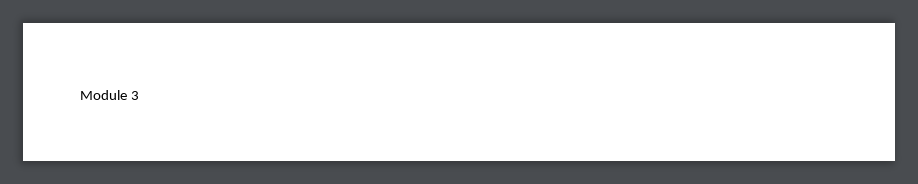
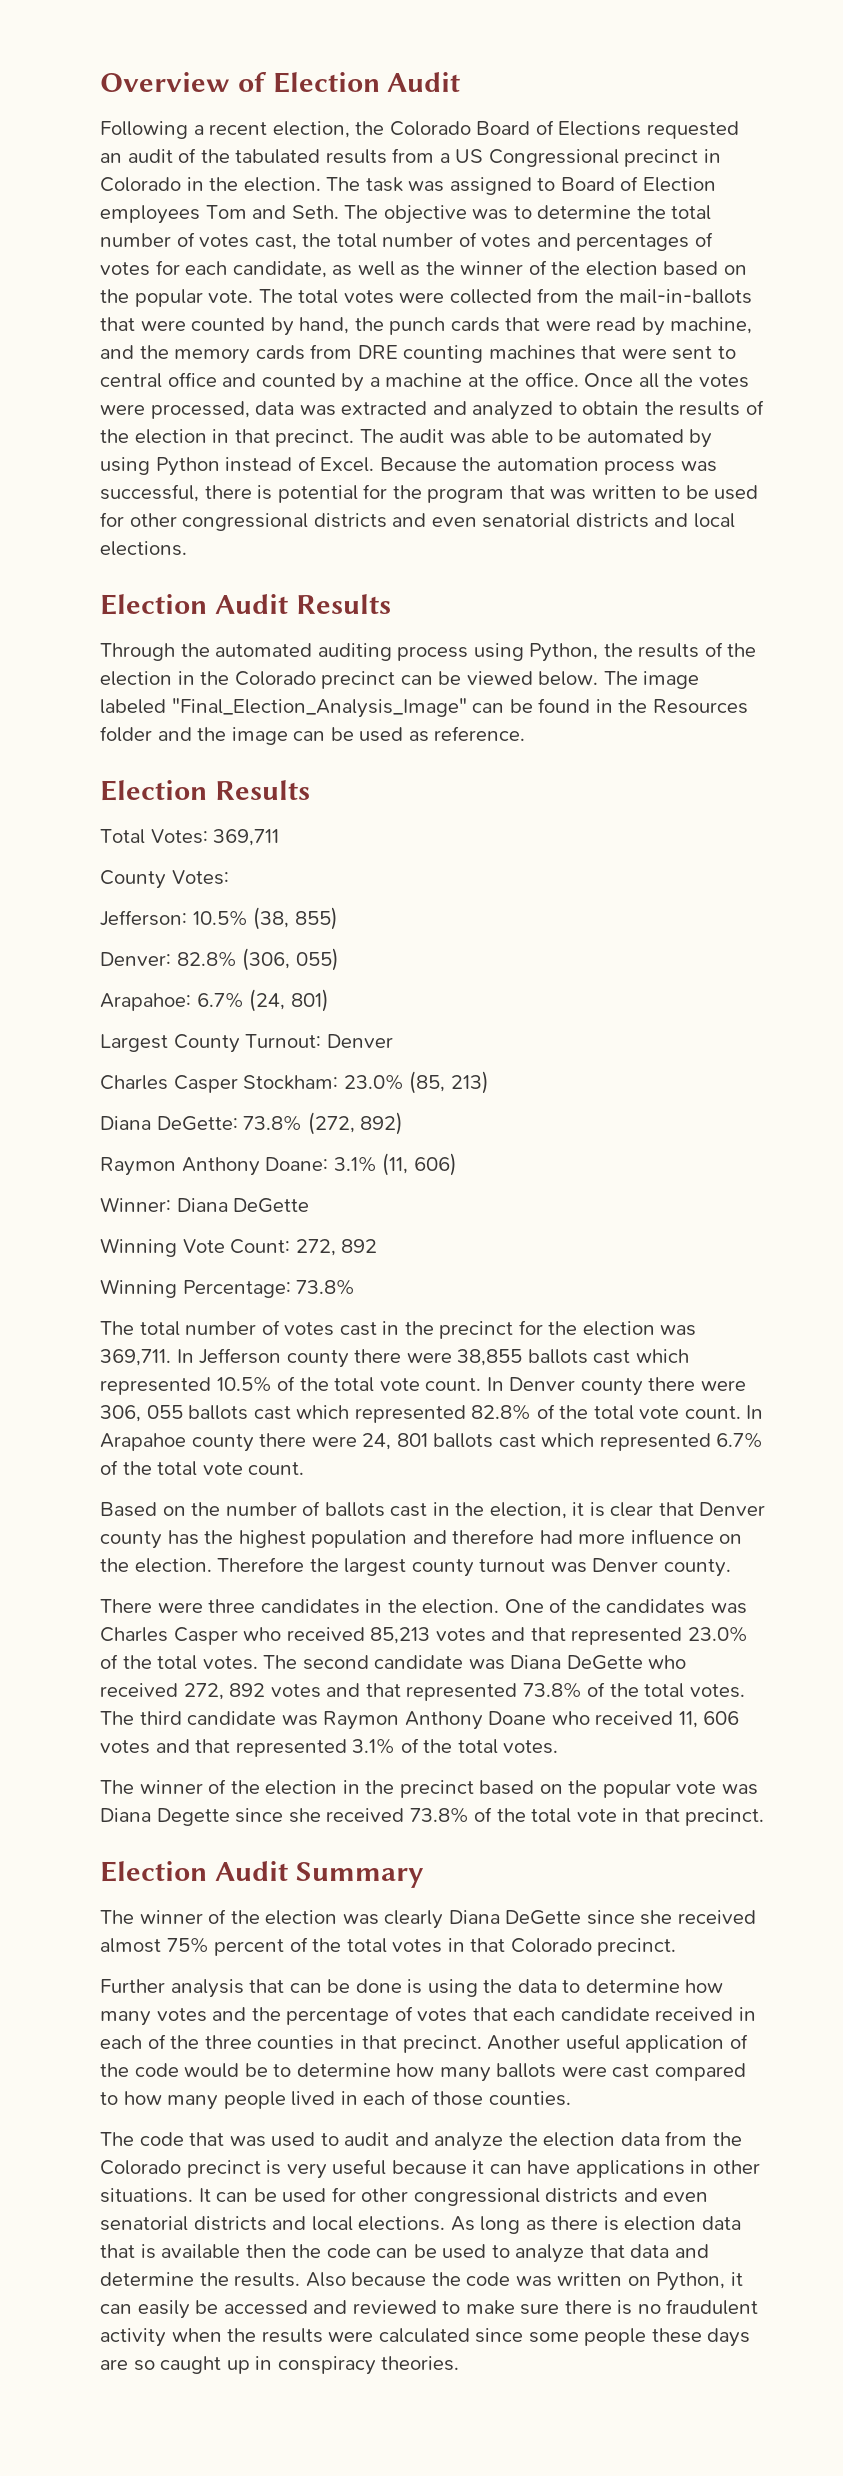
- Module 3
+ Overview of Election Audit
+ Following a recent election, the Colorado Board of Elections requested an audit of the tabulated results from a US Congressional precinct in Colorado in the election. The task was assigned to Board of Election employees Tom and Seth. The objective was to determine the total number of votes cast, the total number of votes and percentages of votes for each candidate, as well as the winner of the election based on the popular vote. The total votes were collected from the mail-in-ballots that were counted by hand, the punch cards that were read by machine, and the memory cards from DRE counting machines that were sent to central office and counted by a machine at the office. Once all the votes were processed, data was extracted and analyzed to obtain the results of the election in that precinct. The audit was able to be automated by using Python instead of Excel. Because the automation process was successful, there is potential for the program that was written to be used for other congressional districts and even senatorial districts and local elections.
+ Election Audit Results
+ Through the automated auditing process using Python, the results of the election in the Colorado precinct can be viewed below. The image labeled "Final_Election_Analysis_Image" can be found in the Resources folder and the image can be used as reference.
+ Election Results
+ Total Votes: 369,711
+ County Votes:
+ Jefferson: 10.5% (38, 855)
+ Denver: 82.8% (306, 055)
+ Arapahoe: 6.7% (24, 801)
+ Largest County Turnout: Denver
+ Charles Casper Stockham: 23.0% (85, 213)
+ Diana DeGette: 73.8% (272, 892)
+ Raymon Anthony Doane: 3.1% (11, 606)
+ Winner: Diana DeGette
+ Winning Vote Count: 272, 892
+ Winning Percentage: 73.8%
+ The total number of votes cast in the precinct for the election was 369,711. In Jefferson county there were 38,855 ballots cast which represented 10.5% of the total vote count. In Denver county there were 306, 055 ballots cast which represented 82.8% of the total vote count. In Arapahoe county there were 24, 801 ballots cast which represented 6.7% of the total vote count.
+ Based on the number of ballots cast in the election, it is clear that Denver county has the highest population and therefore had more influence on the election. Therefore the largest county turnout was Denver county.
+ There were three candidates in the election. One of the candidates was Charles Casper who received 85,213 votes and that represented 23.0% of the total votes. The second candidate was Diana DeGette who received 272, 892 votes and that represented 73.8% of the total votes. The third candidate was Raymon Anthony Doane who received 11, 606 votes and that represented 3.1% of the total votes.
+ The winner of the election in the precinct based on the popular vote was Diana Degette since she received 73.8% of the total vote in that precinct.
+ Election Audit Summary
+ The winner of the election was clearly Diana DeGette since she received almost 75% percent of the total votes in that Colorado precinct.
+ Further analysis that can be done is using the data to determine how many votes and the percentage of votes that each candidate received in each of the three counties in that precinct. Another useful application of the code would be to determine how many ballots were cast compared to how many people lived in each of those counties.
+ The code that was used to audit and analyze the election data from the Colorado precinct is very useful because it can have applications in other situations. It can be used for other congressional districts and even senatorial districts and local elections. As long as there is election data that is available then the code can be used to analyze that data and determine the results. Also because the code was written on Python, it can easily be accessed and reviewed to make sure there is no fraudulent activity when the results were calculated since some people these days are so caught up in conspiracy theories.

